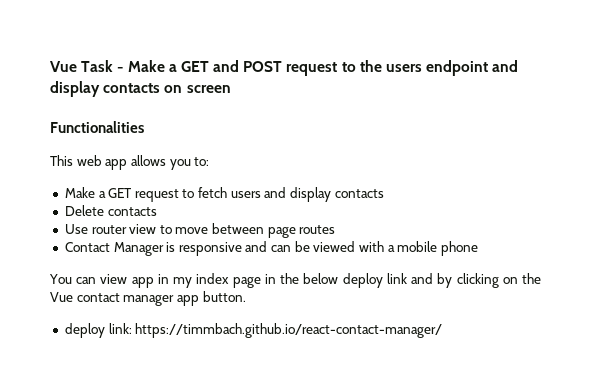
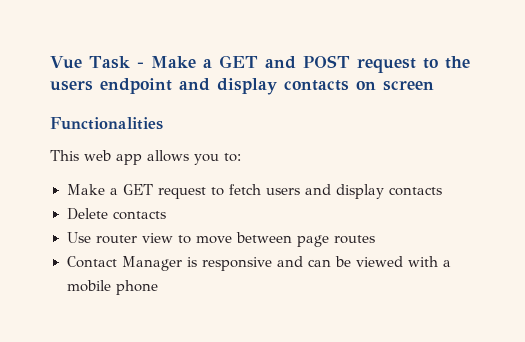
- You can view app in my index page in the below deploy link and by clicking on the Vue contact manager app button.
- deploy link: https://timmbach.github.io/react-contact-manager/

